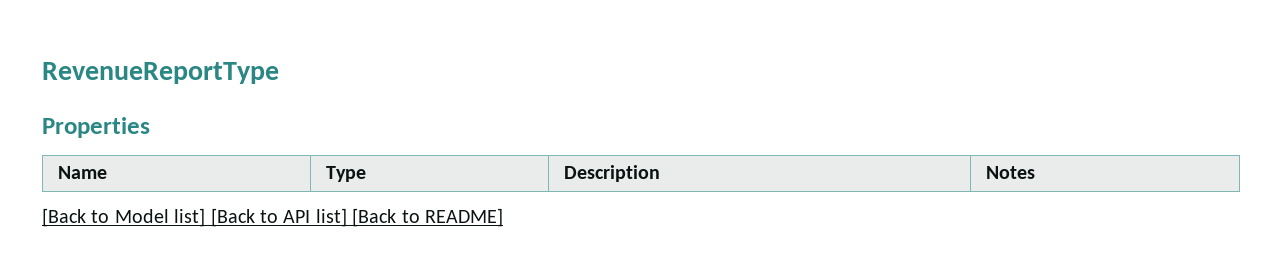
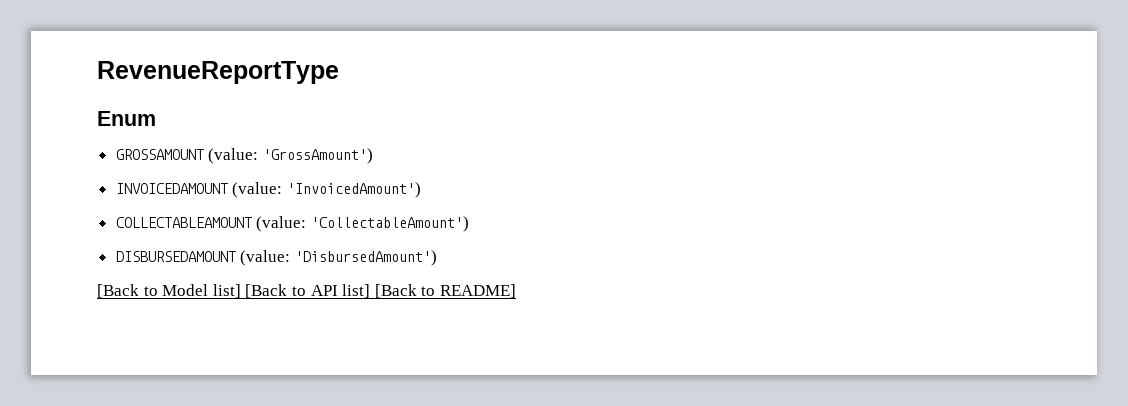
- Properties
- Name | Type | Description | Notes
+ Enum
+ GROSSAMOUNT (value: 'GrossAmount')
+ INVOICEDAMOUNT (value: 'InvoicedAmount')
+ COLLECTABLEAMOUNT (value: 'CollectableAmount')
+ DISBURSEDAMOUNT (value: 'DisbursedAmount')

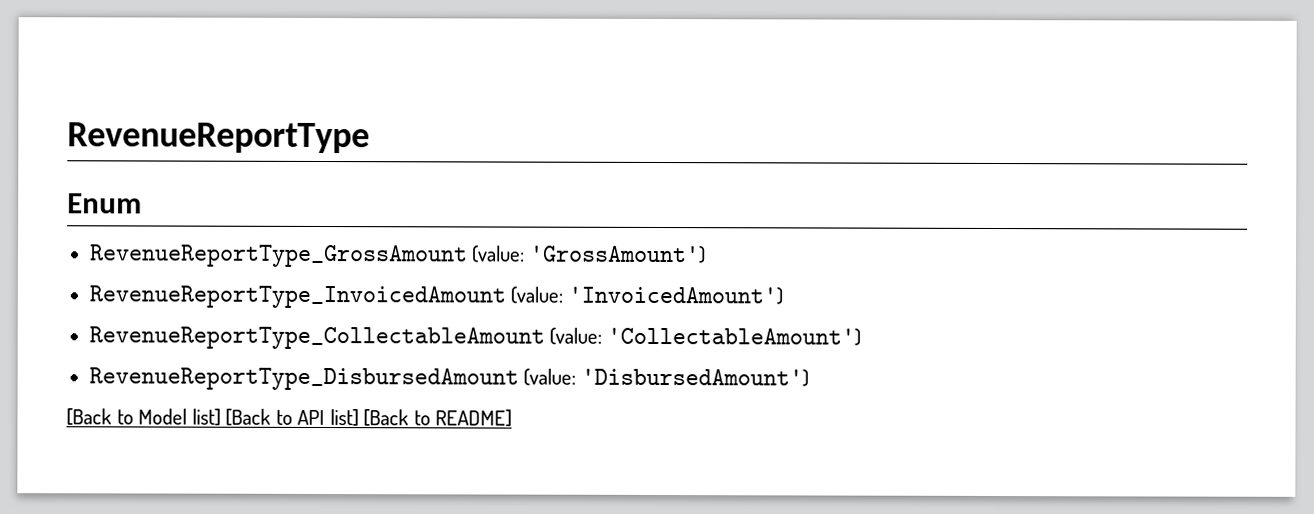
- GROSSAMOUNT (value: 'GrossAmount')
+ RevenueReportType_GrossAmount (value: 'GrossAmount')
- INVOICEDAMOUNT (value: 'InvoicedAmount')
+ RevenueReportType_InvoicedAmount (value: 'InvoicedAmount')
- COLLECTABLEAMOUNT (value: 'CollectableAmount')
+ RevenueReportType_CollectableAmount (value: 'CollectableAmount')
- DISBURSEDAMOUNT (value: 'DisbursedAmount')
+ RevenueReportType_DisbursedAmount (value: 'DisbursedAmount')

